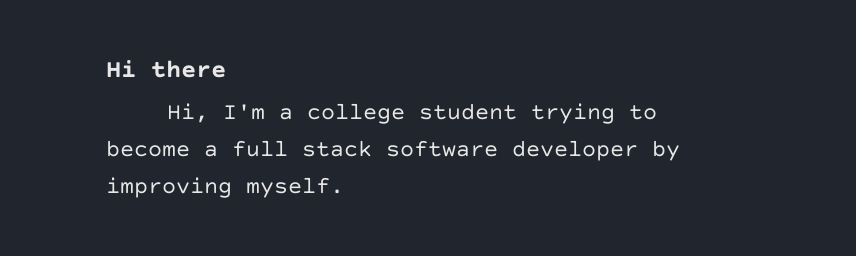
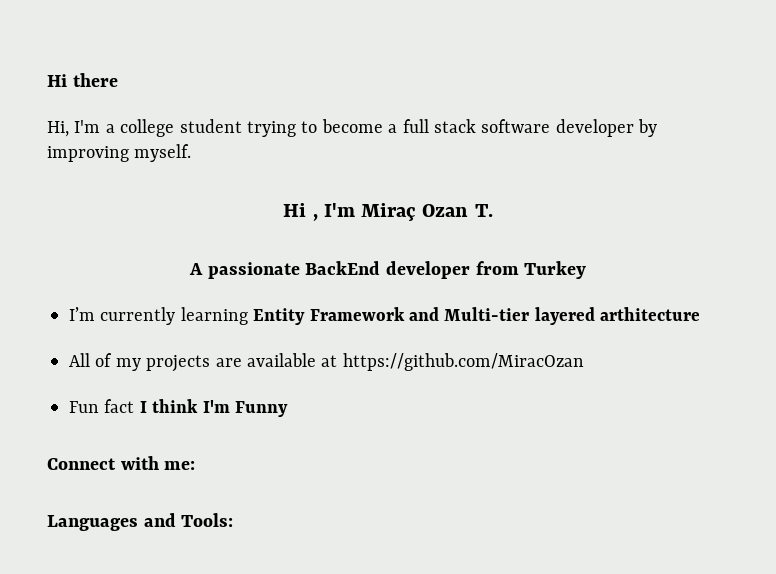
+ Hi , I'm Miraç Ozan T.
+ A passionate BackEnd developer from Turkey
+ I’m currently learning Entity Framework and Multi-tier layered arthitecture
+ All of my projects are available at https://github.com/MiracOzan
+ Fun fact I think I'm Funny
+ Connect with me:
+ Languages and Tools:

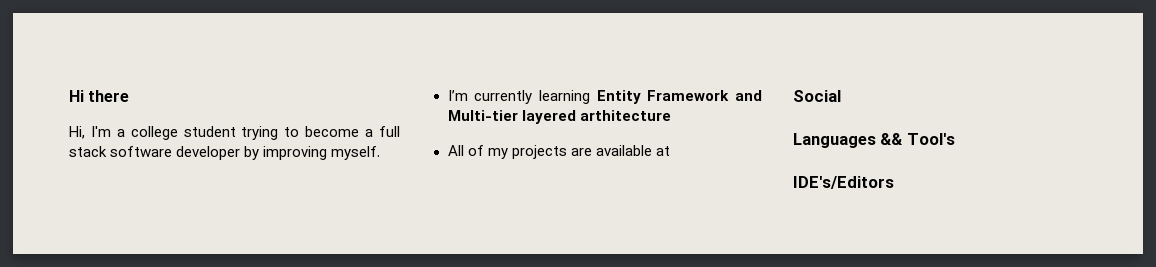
- Hi , I'm Miraç Ozan T.
- A passionate BackEnd developer from Turkey
- All of my projects are available at https://github.com/MiracOzan
- Fun fact I think I'm Funny
- Connect with me:
- Languages and Tools:
+ All of my projects are available at
+ Social
+ Languages && Tool's
+ IDE's/Editors

